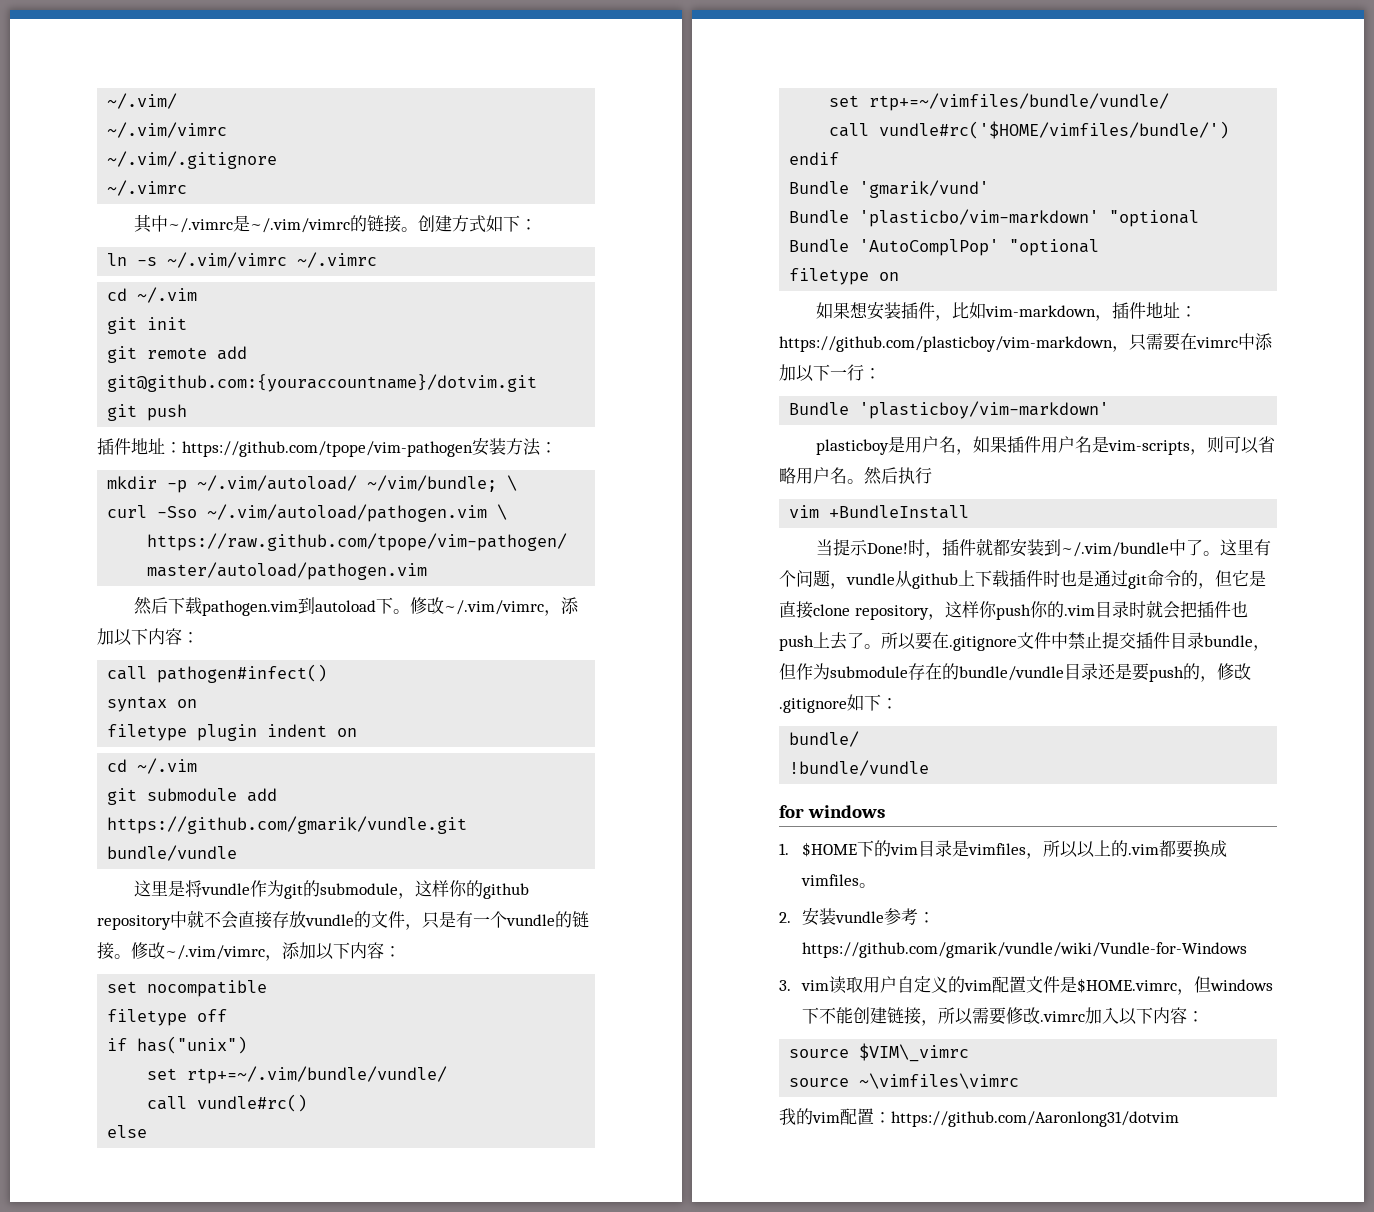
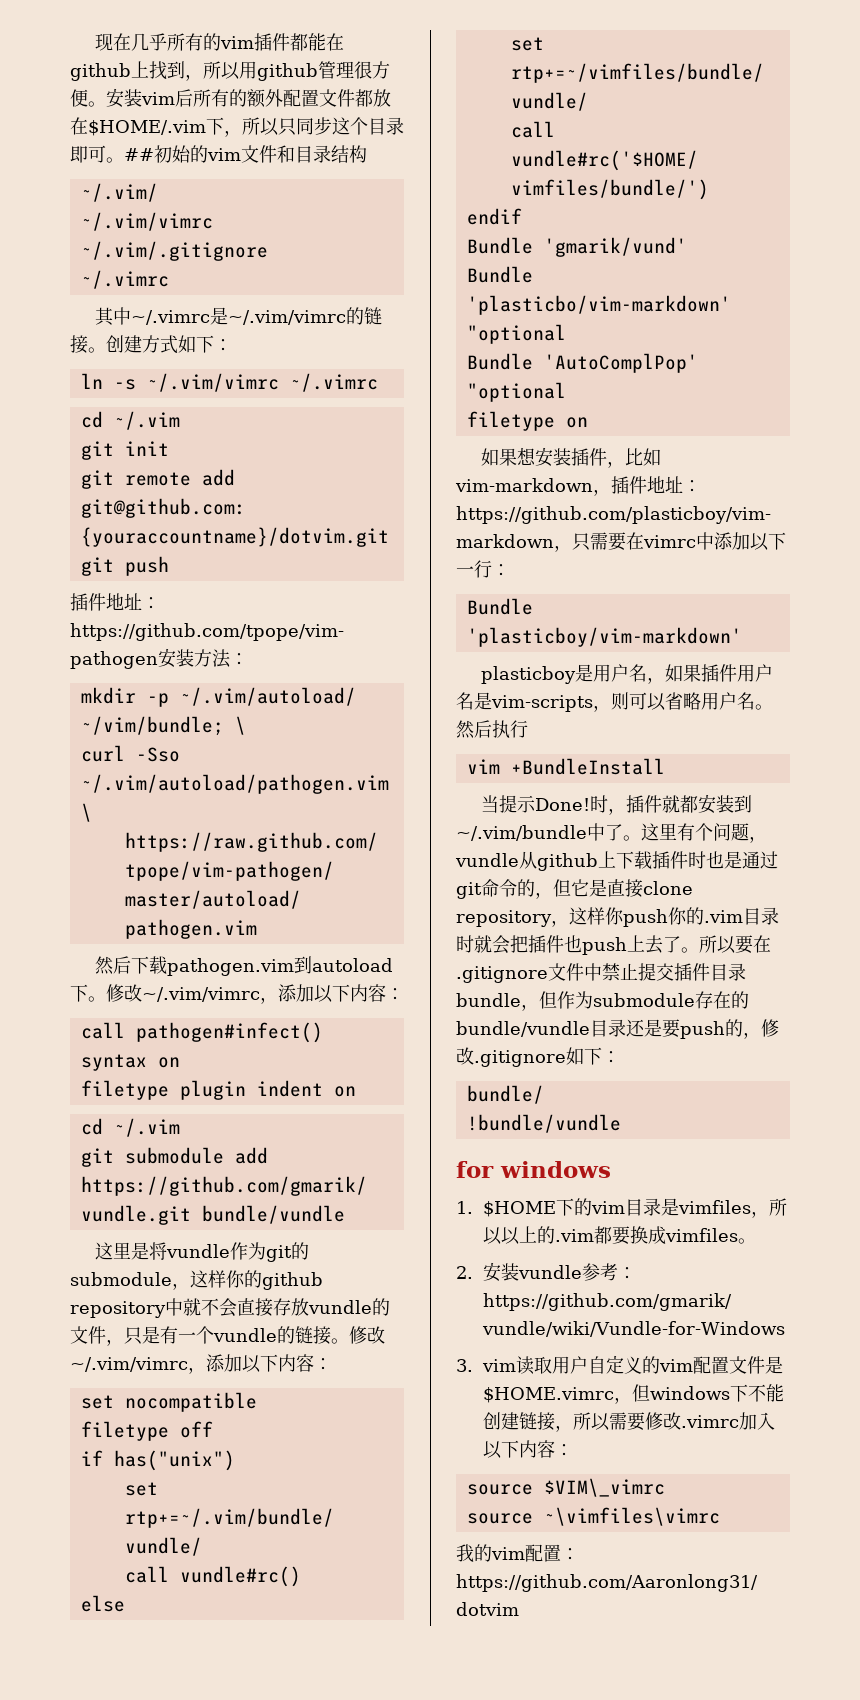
+ 现在几乎所有的vim插件都能在github上找到，所以用github管理很方便。安装vim后所有的额外配置文件都放在$HOME/.vim下，所以只同步这个目录即可。##初始的vim文件和目录结构

